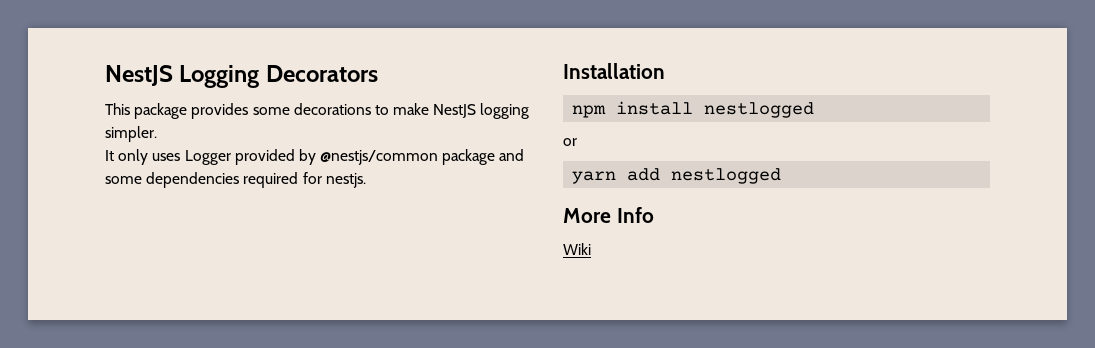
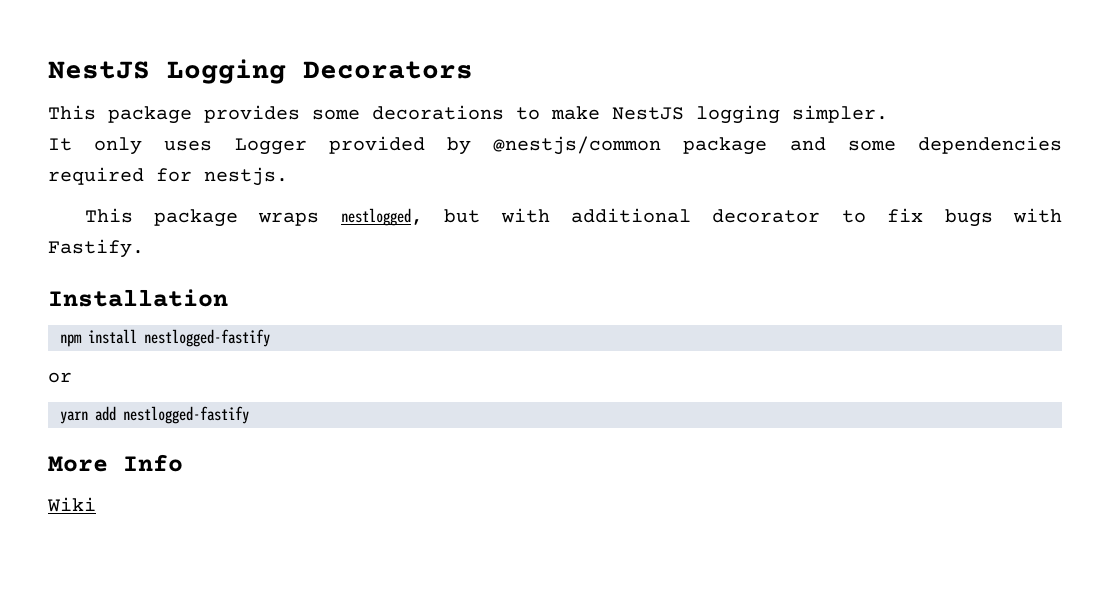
+ This package wraps nestlogged, but with additional decorator to fix bugs with Fastify.
- npm install nestlogged
+ npm install nestlogged-fastify
- yarn add nestlogged
+ yarn add nestlogged-fastify

